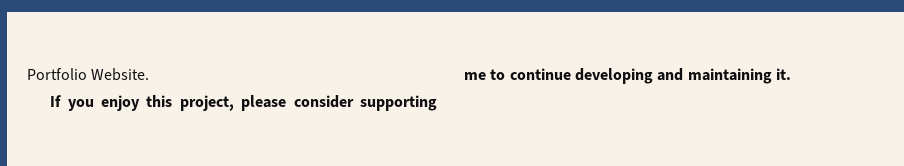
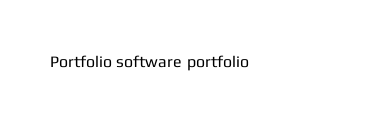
- Portfolio Website.
- If you enjoy this project, please consider supporting me to continue developing and maintaining it.
+ Portfolio software portfolio

